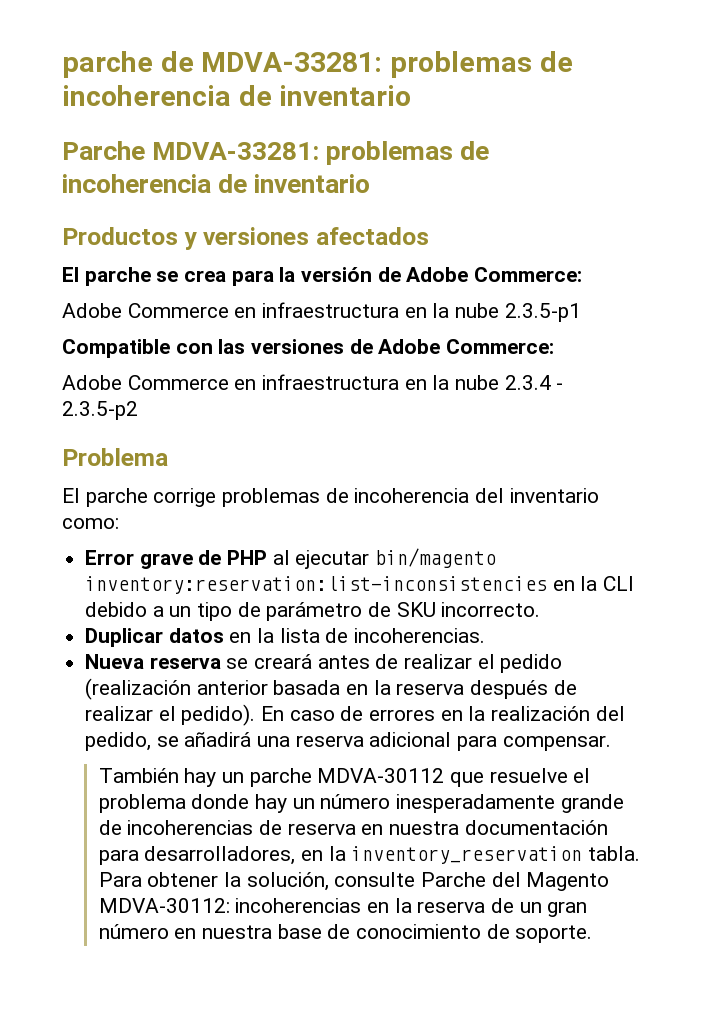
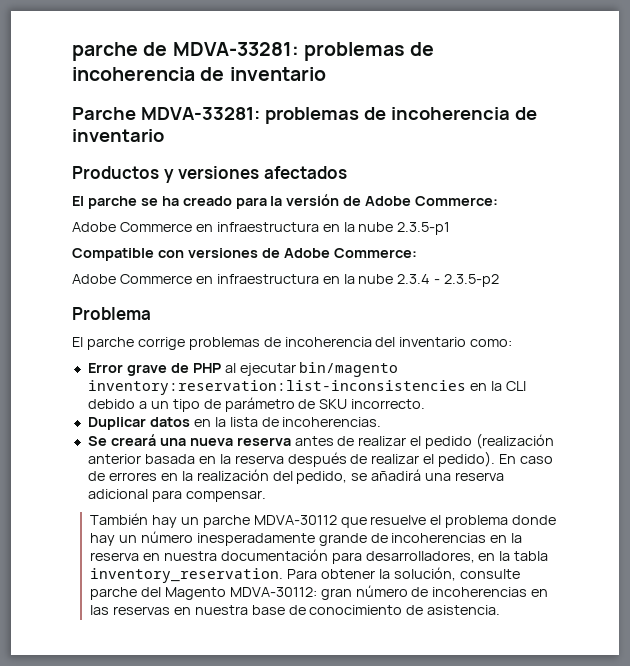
- El parche se crea para la versión de Adobe Commerce:
+ El parche se ha creado para la versión de Adobe Commerce:
- Compatible con las versiones de Adobe Commerce:
+ Compatible con versiones de Adobe Commerce:
- Nueva reserva se creará antes de realizar el pedido (realización anterior basada en la reserva después de realizar el pedido).
+ Se creará una nueva reserva antes de realizar el pedido (realización anterior basada en la reserva después de realizar el pedido).
- También hay un parche MDVA-30112 que resuelve el problema donde hay un número inesperadamente grande de incoherencias de reserva en nuestra documentación para desarrolladores, en la inventory_reservation tabla.
+ También hay un parche MDVA-30112 que resuelve el problema donde hay un número inesperadamente grande de incoherencias en la reserva en nuestra documentación para desarrolladores, en la tabla inventory_reservation.
- Para obtener la solución, consulte Parche del Magento MDVA-30112: incoherencias en la reserva de un gran número en nuestra base de conocimiento de soporte.
+ Para obtener la solución, consulte parche del Magento MDVA-30112: gran número de incoherencias en las reservas en nuestra base de conocimiento de asistencia.

